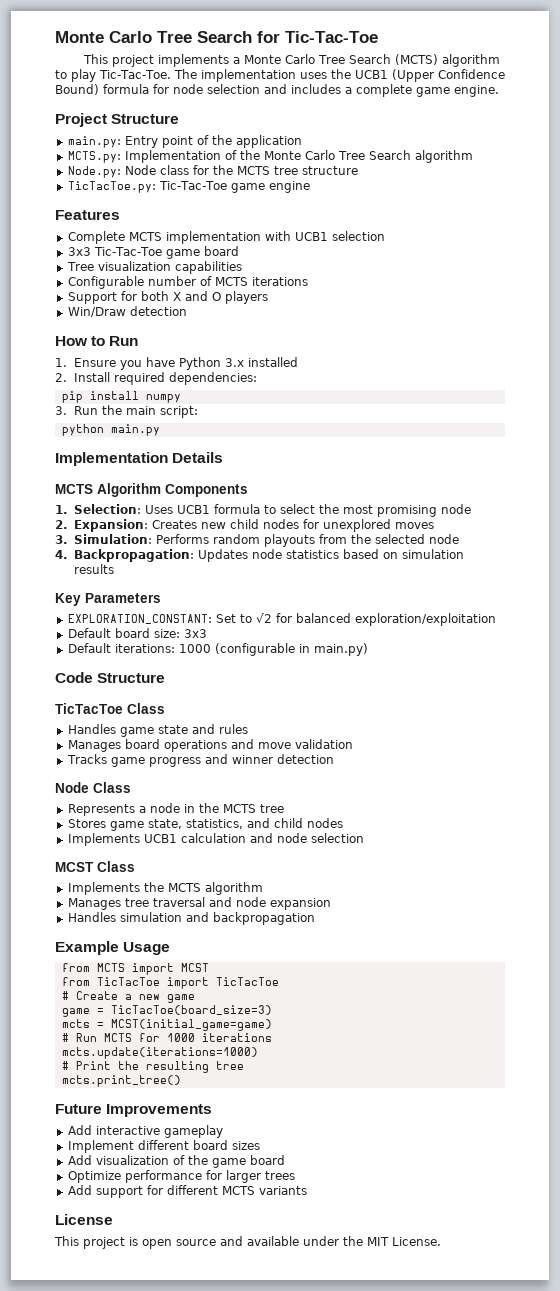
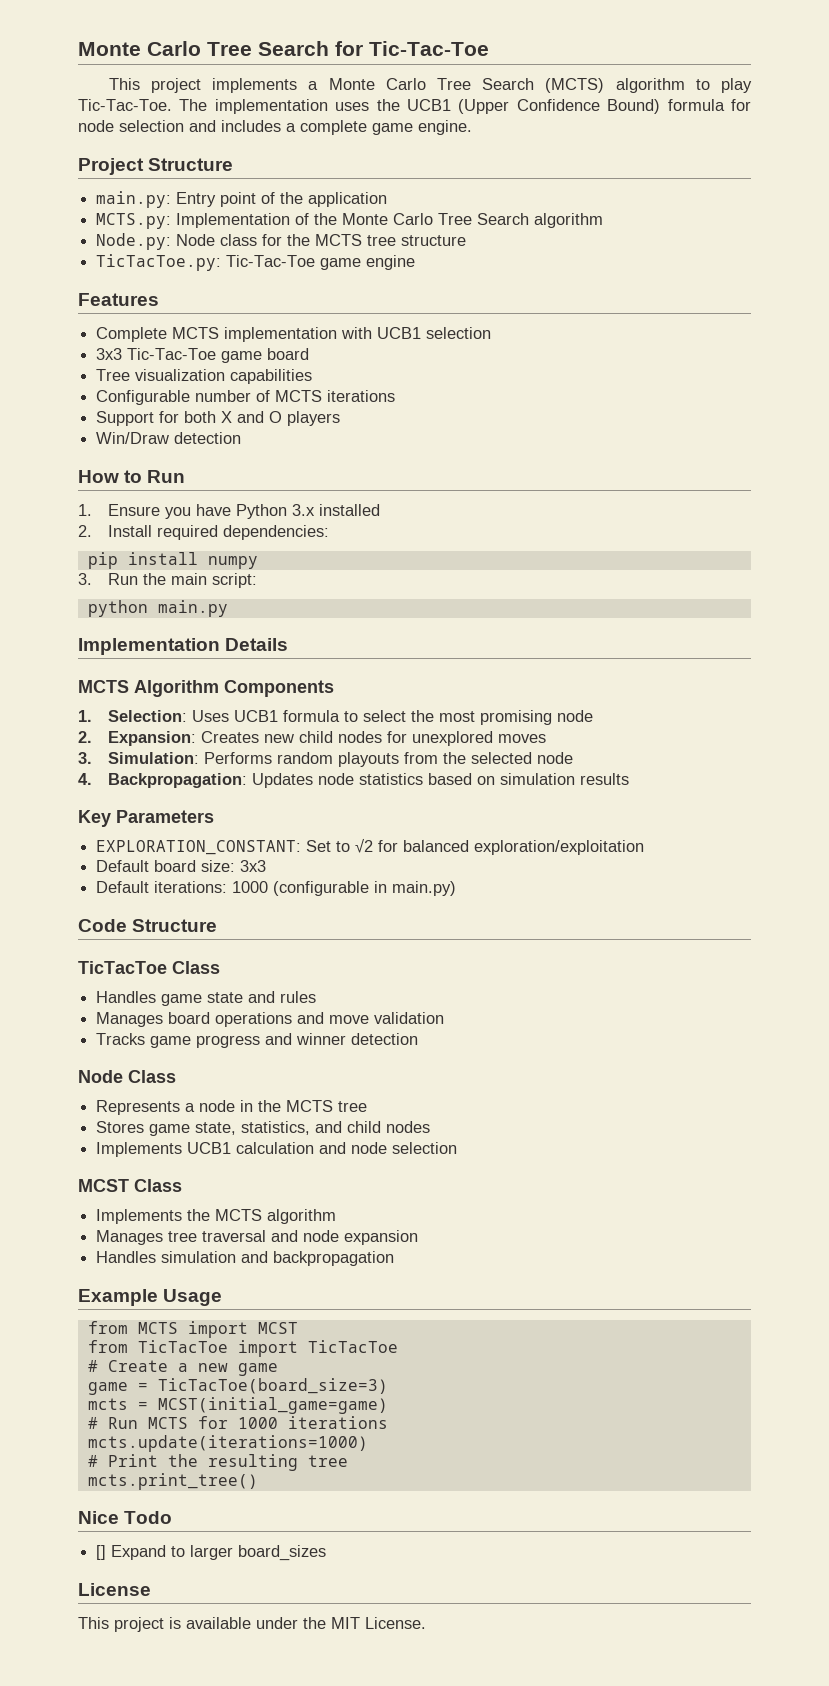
- Future Improvements
- Add interactive gameplay
- Implement different board sizes
- Add visualization of the game board
- Optimize performance for larger trees
- Add support for different MCTS variants
+ Nice Todo
+ [] Expand to larger board_sizes
- This project is open source and available under the MIT License.
+ This project is available under the MIT License.

